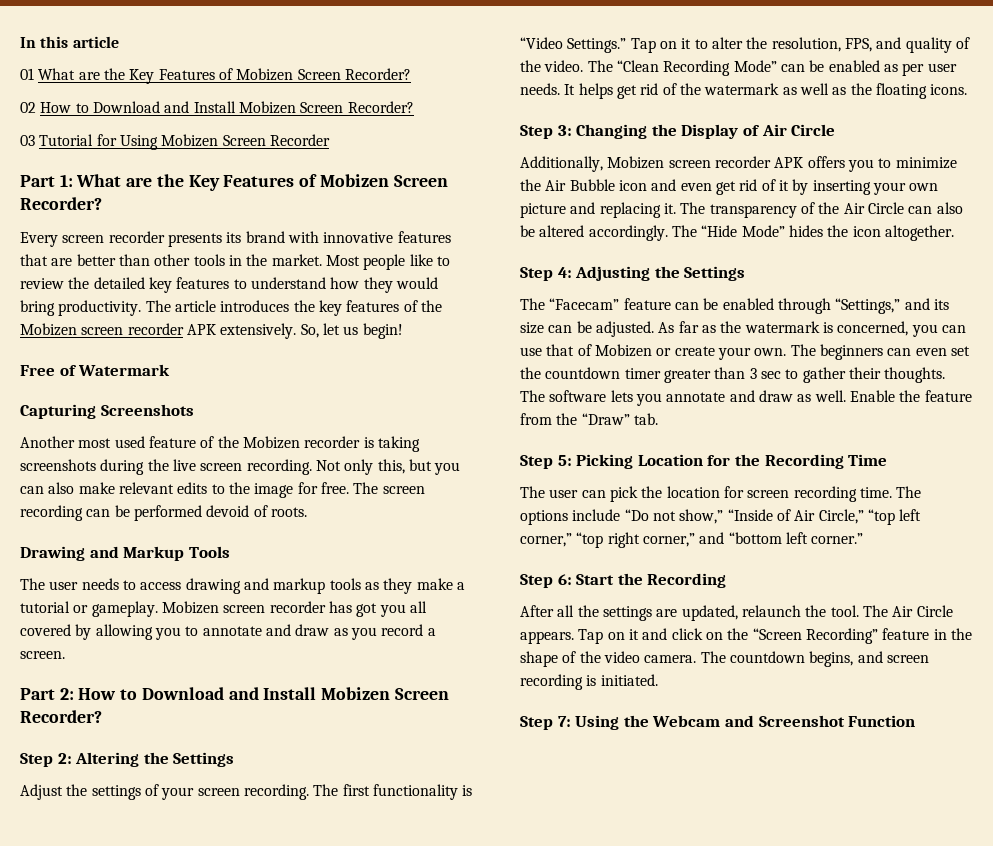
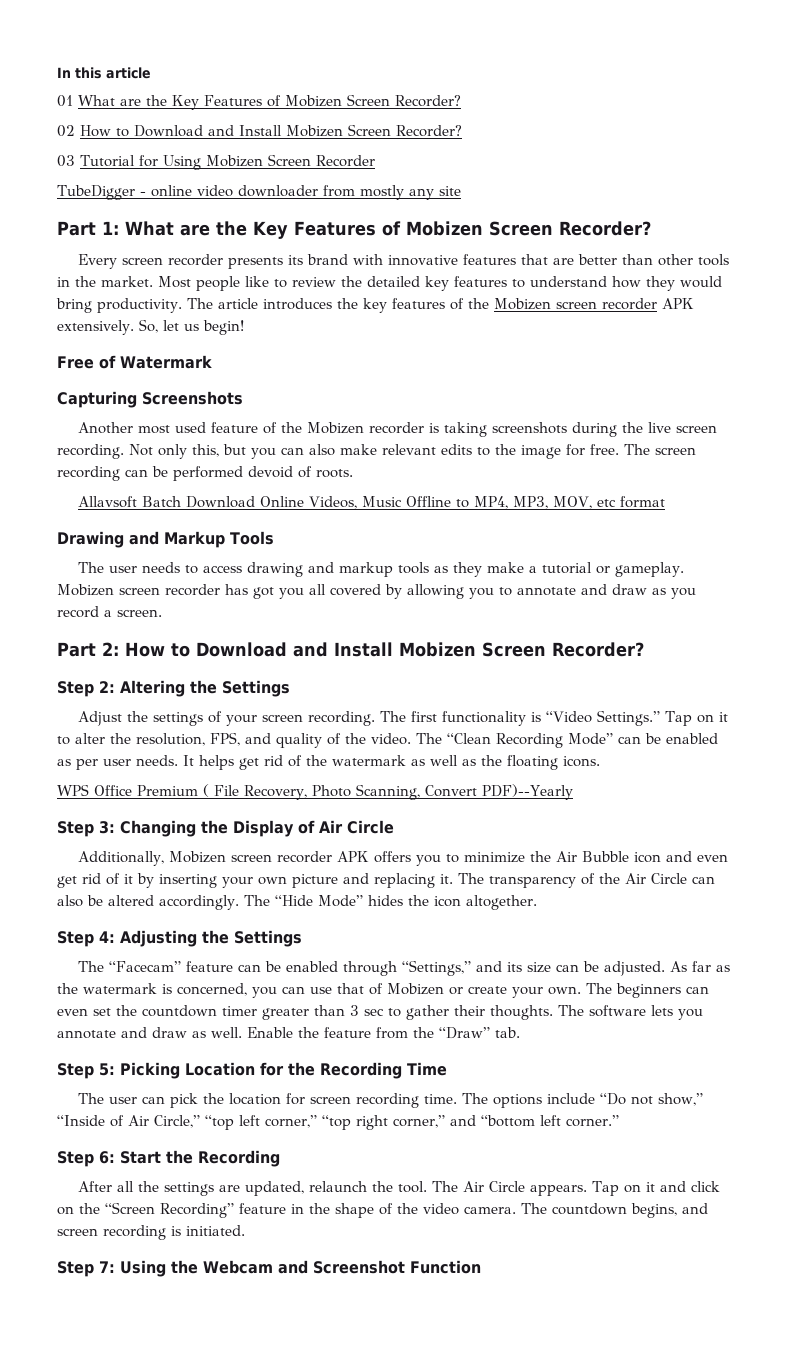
+ TubeDigger - online video downloader from mostly any site
+ Allavsoft Batch Download Online Videos, Music Offline to MP4, MP3, MOV, etc format
+ WPS Office Premium ( File Recovery, Photo Scanning, Convert PDF)--Yearly

